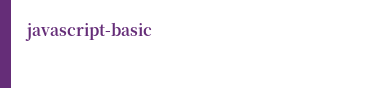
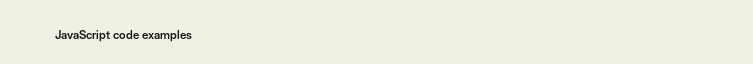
- javascript-basic
+ JavaScript code examples

